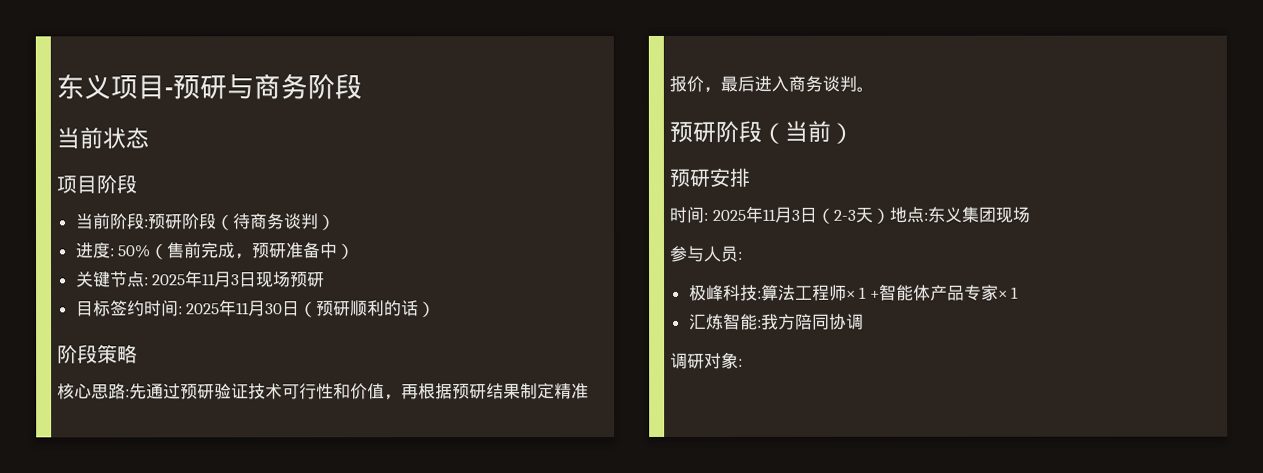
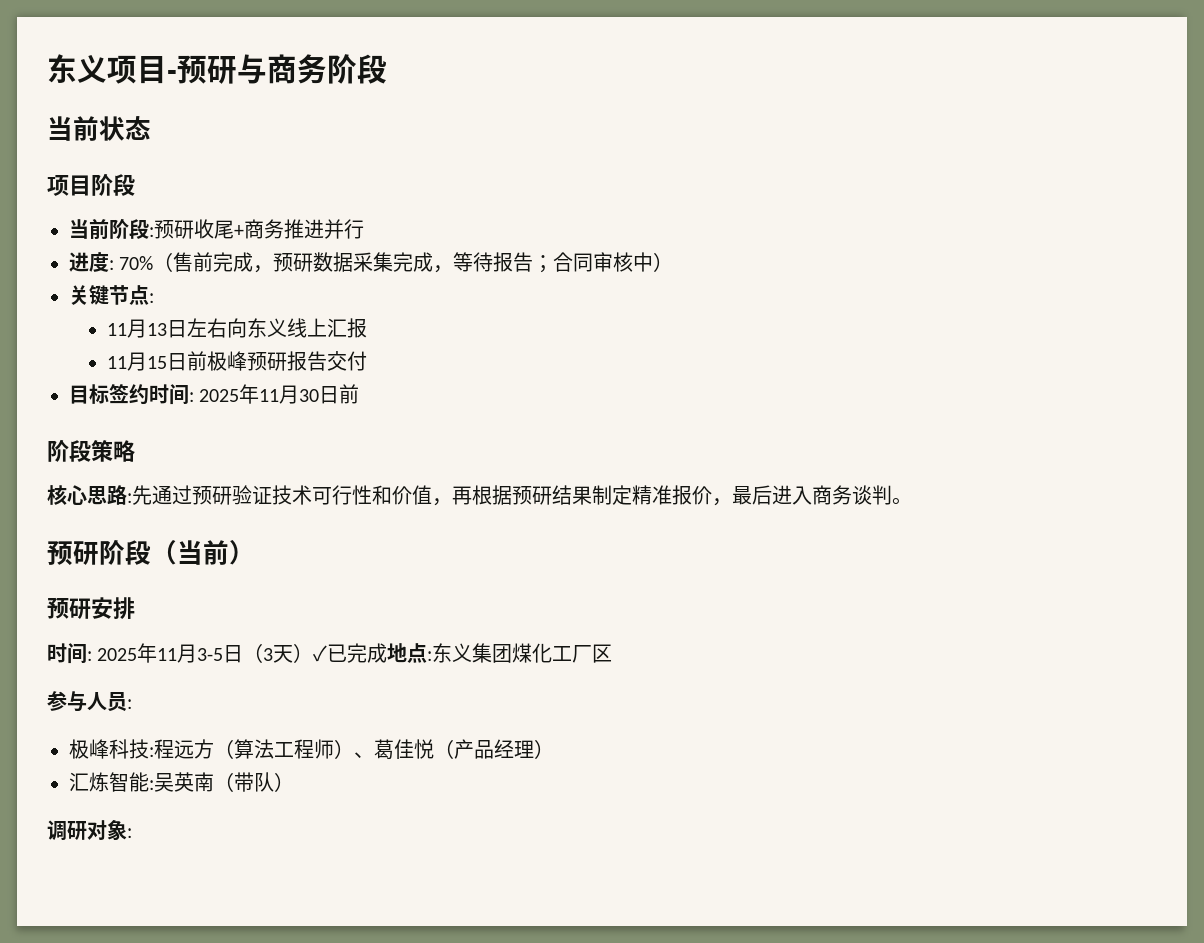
- 当前阶段:预研阶段（待商务谈判）
+ 当前阶段:预研收尾+商务推进并行
- 进度: 50%（售前完成，预研准备中）
- 关键节点: 2025年11月3日现场预研
+ 进度: 70%（售前完成，预研数据采集完成，等待报告；合同审核中）
+ 关键节点:
+ 11月13日左右向东义线上汇报
+ 11月15日前极峰预研报告交付
- 目标签约时间: 2025年11月30日（预研顺利的话）
+ 目标签约时间: 2025年11月30日前
- 时间: 2025年11月3日（2-3天）地点:东义集团现场
+ 时间: 2025年11月3-5日（3天）✓已完成地点:东义集团煤化工厂区
- 极峰科技:算法工程师× 1 +智能体产品专家× 1
+ 极峰科技:程远方（算法工程师）、葛佳悦（产品经理）
- 汇炼智能:我方陪同协调
+ 汇炼智能:吴英南（带队）

